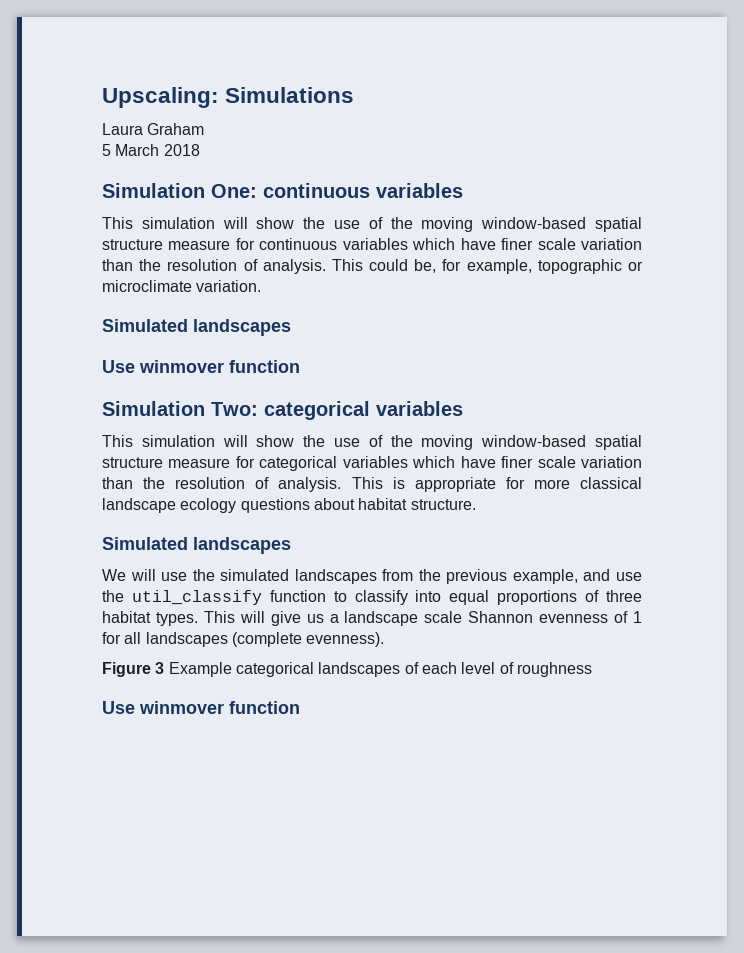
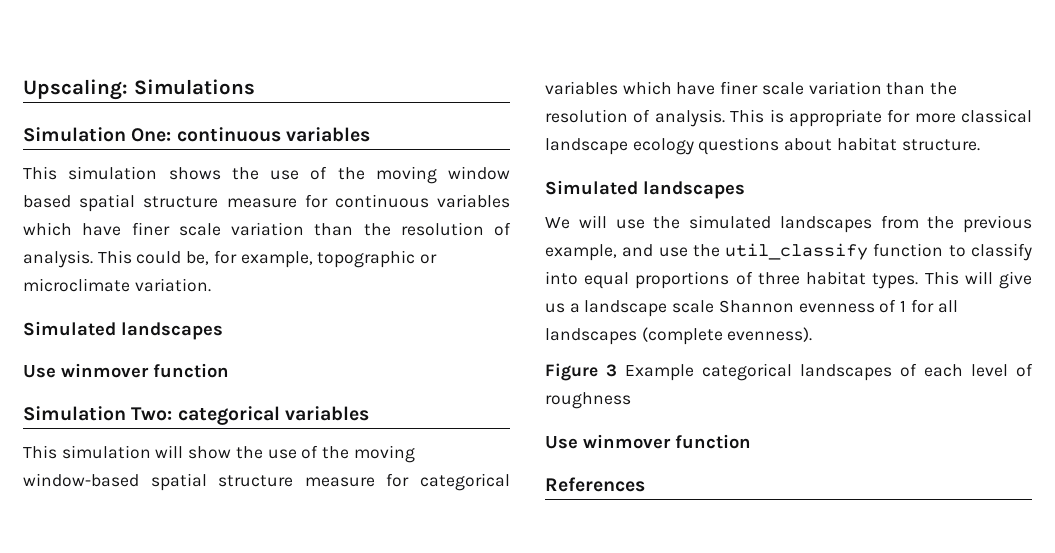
- Laura Graham
- 5 March 2018
- This simulation will show the use of the moving window-based spatial structure measure for continuous variables which have finer scale variation than the resolution of analysis.
+ This simulation shows the use of the moving window based spatial structure measure for continuous variables which have finer scale variation than the resolution of analysis.
+ References

